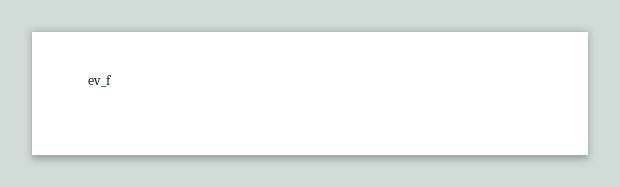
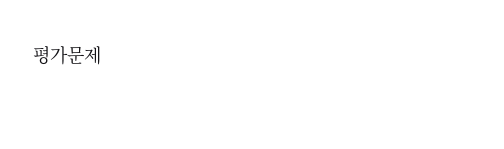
- ev_f
+ 평가문제

